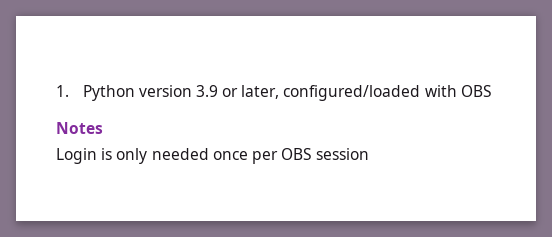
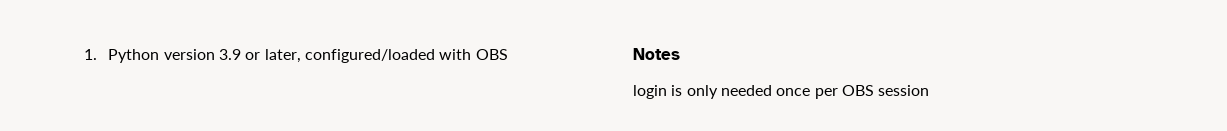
- Login is only needed once per OBS session
+ login is only needed once per OBS session

